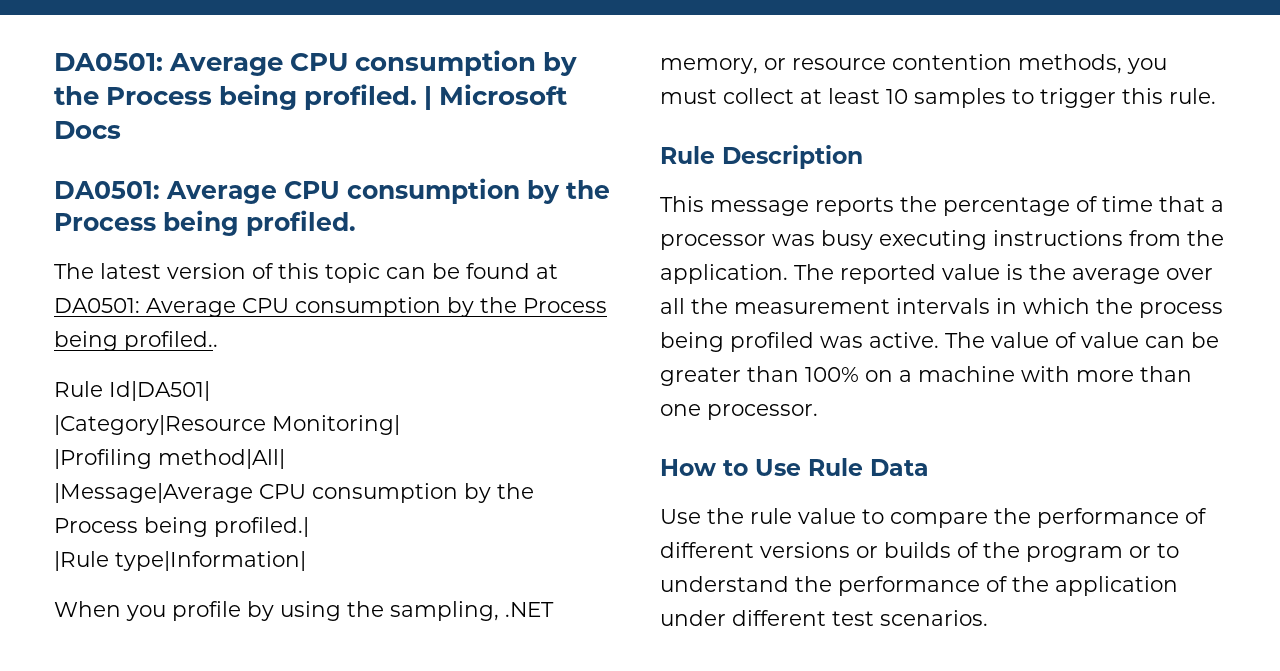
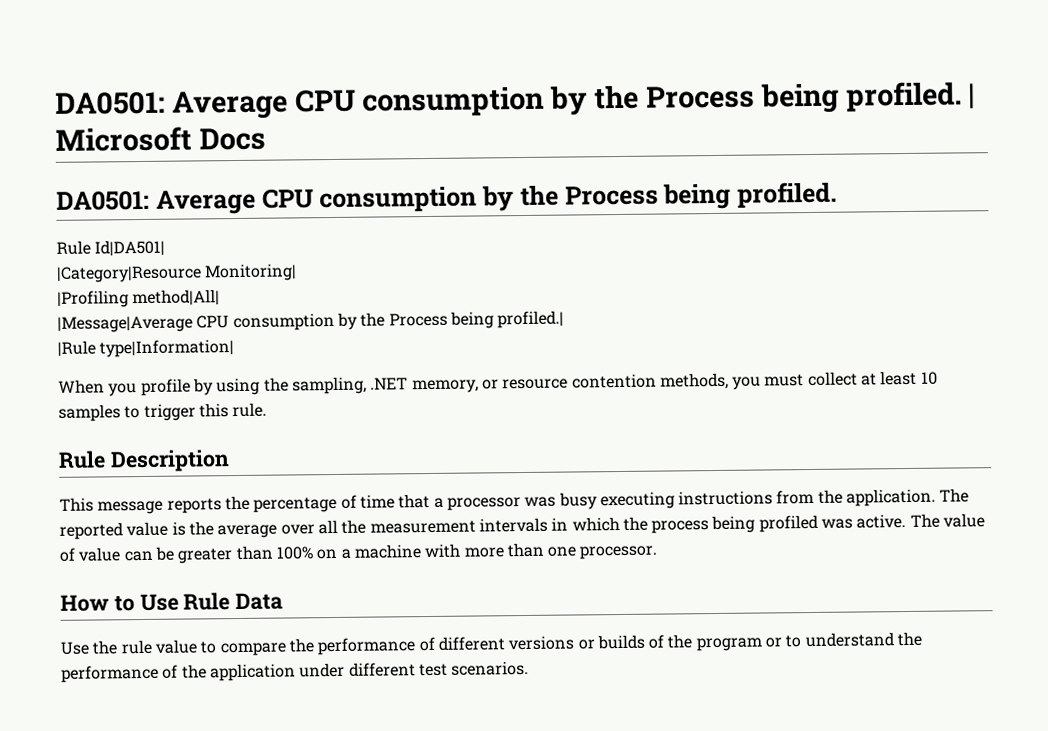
- The latest version of this topic can be found at DA0501: Average CPU consumption by the Process being profiled..

